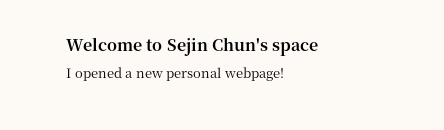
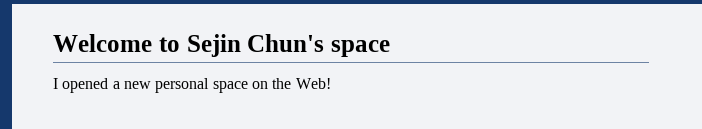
- I opened a new personal webpage!
+ I opened a new personal space on the Web!

